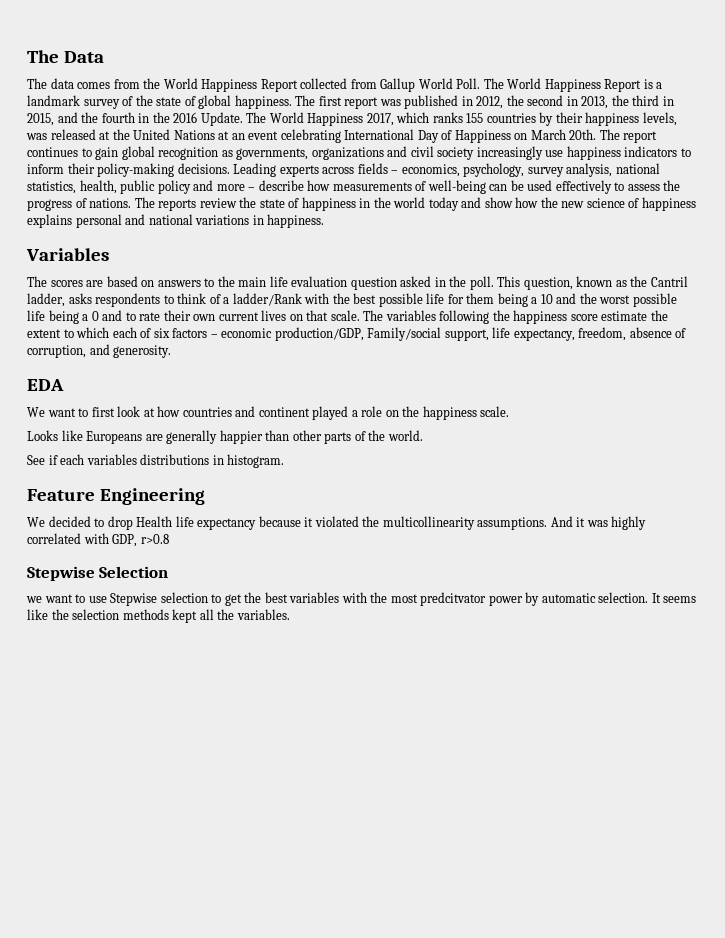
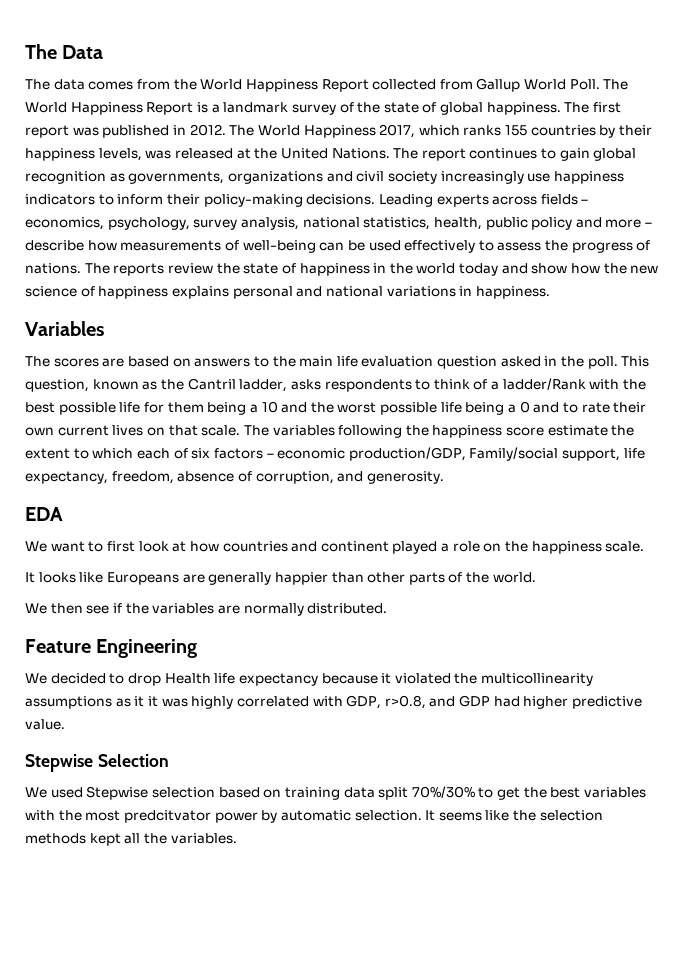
- The first report was published in 2012, the second in 2013, the third in 2015, and the fourth in the 2016 Update.
+ The first report was published in 2012.
- The World Happiness 2017, which ranks 155 countries by their happiness levels, was released at the United Nations at an event celebrating International Day of Happiness on March 20th.
+ The World Happiness 2017, which ranks 155 countries by their happiness levels, was released at the United Nations.
- Looks like Europeans are generally happier than other parts of the world.
+ It looks like Europeans are generally happier than other parts of the world.
- See if each variables distributions in histogram.
+ We then see if the variables are normally distributed.
- We decided to drop Health life expectancy because it violated the multicollinearity assumptions. And it was highly correlated with GDP, r>0.8
+ We decided to drop Health life expectancy because it violated the multicollinearity assumptions as it it was highly correlated with GDP, r>0.8, and GDP had higher predictive value.
  Stepwise Selection
- we want to use Stepwise selection to get the best variables with the most predcitvator power by automatic selection.
+ We used Stepwise selection based on training data split 70%/30% to get the best variables with the most predcitvator power by automatic selection.

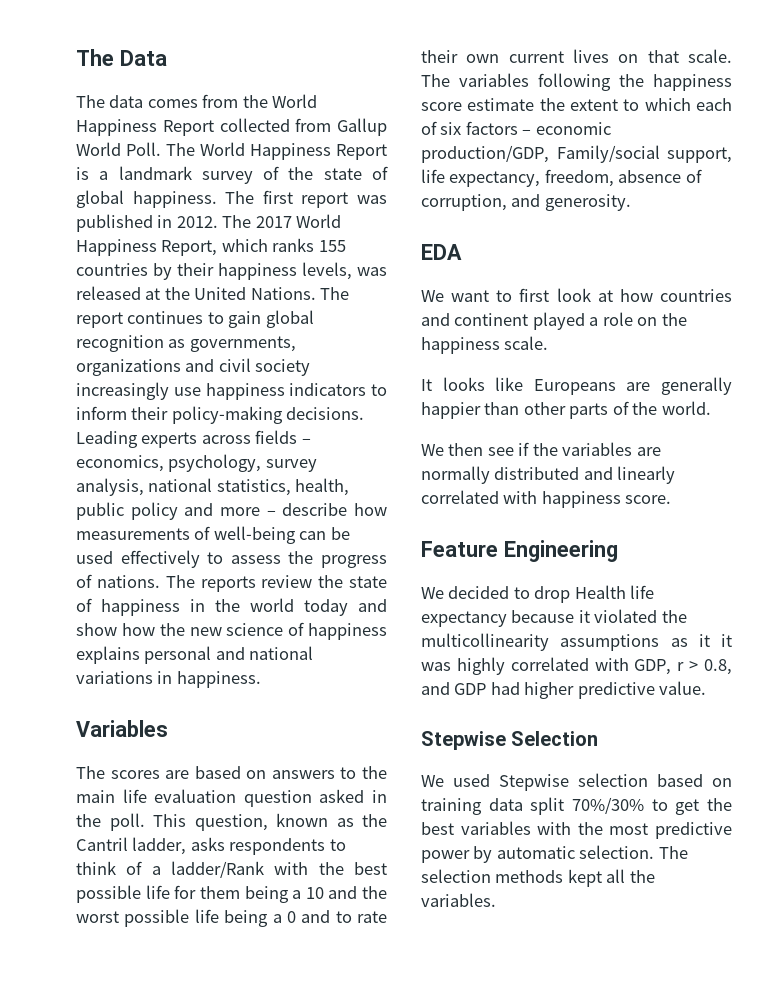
- The World Happiness 2017, which ranks 155 countries by their happiness levels, was released at the United Nations.
+ The 2017 World Happiness Report, which ranks 155 countries by their happiness levels, was released at the United Nations.
- We then see if the variables are normally distributed.
+ We then see if the variables are normally distributed and linearly correlated with happiness score.
- We decided to drop Health life expectancy because it violated the multicollinearity assumptions as it it was highly correlated with GDP, r>0.8, and GDP had higher predictive value.
+ We decided to drop Health life expectancy because it violated the multicollinearity assumptions as it it was highly correlated with GDP, r > 0.8, and GDP had higher predictive value.
- We used Stepwise selection based on training data split 70%/30% to get the best variables with the most predcitvator power by automatic selection.
+ We used Stepwise selection based on training data split 70%/30% to get the best variables with the most predictive power by automatic selection.
- It seems like the selection methods kept all the variables.
+ The selection methods kept all the variables.

